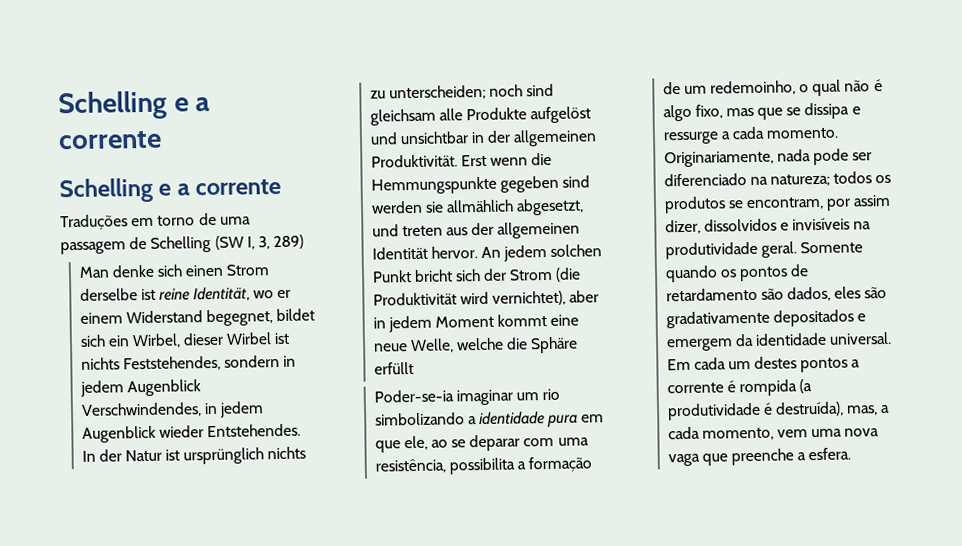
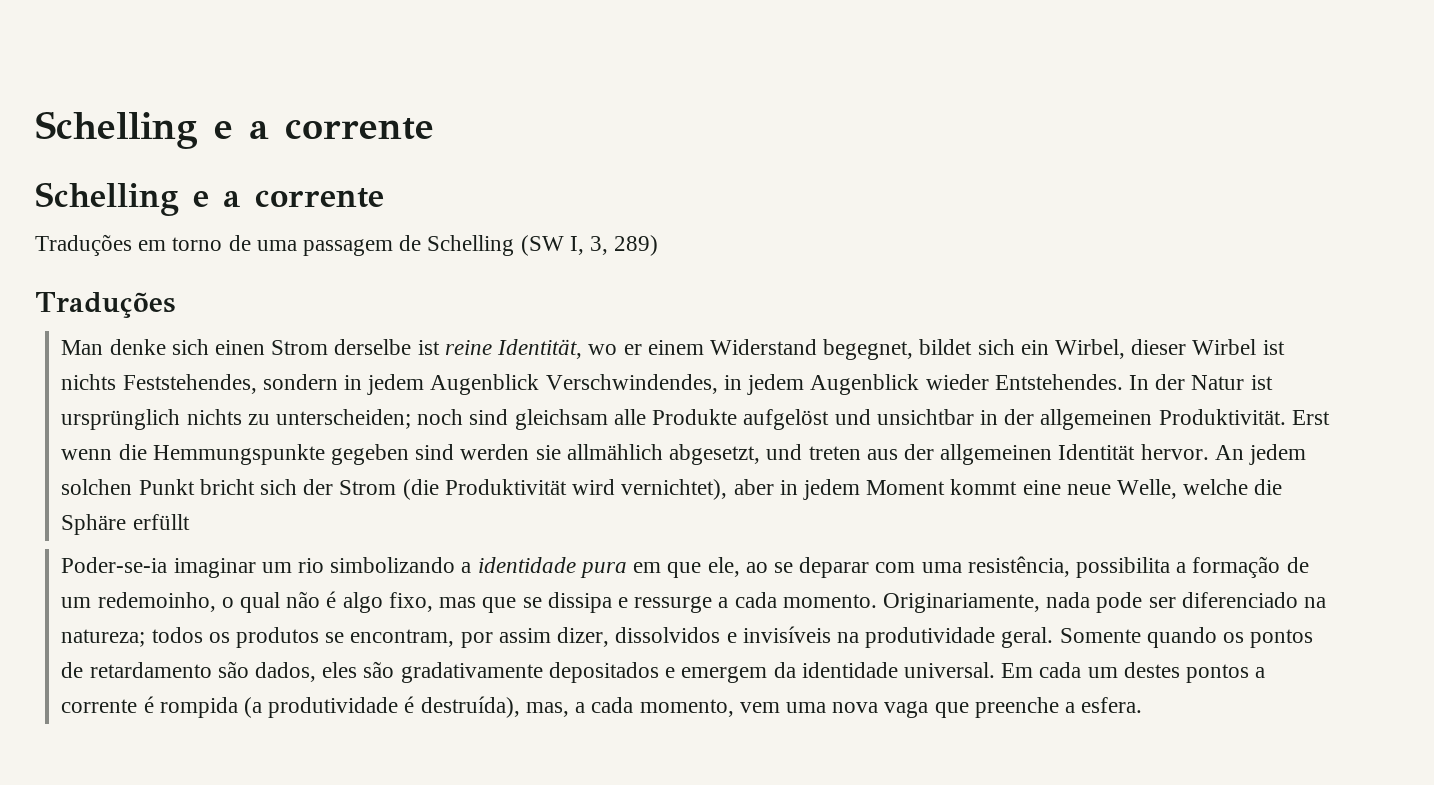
  Traduções em torno de uma passagem de Schelling (SW I, 3, 289)
+ Traduções

